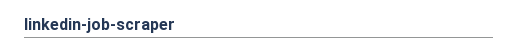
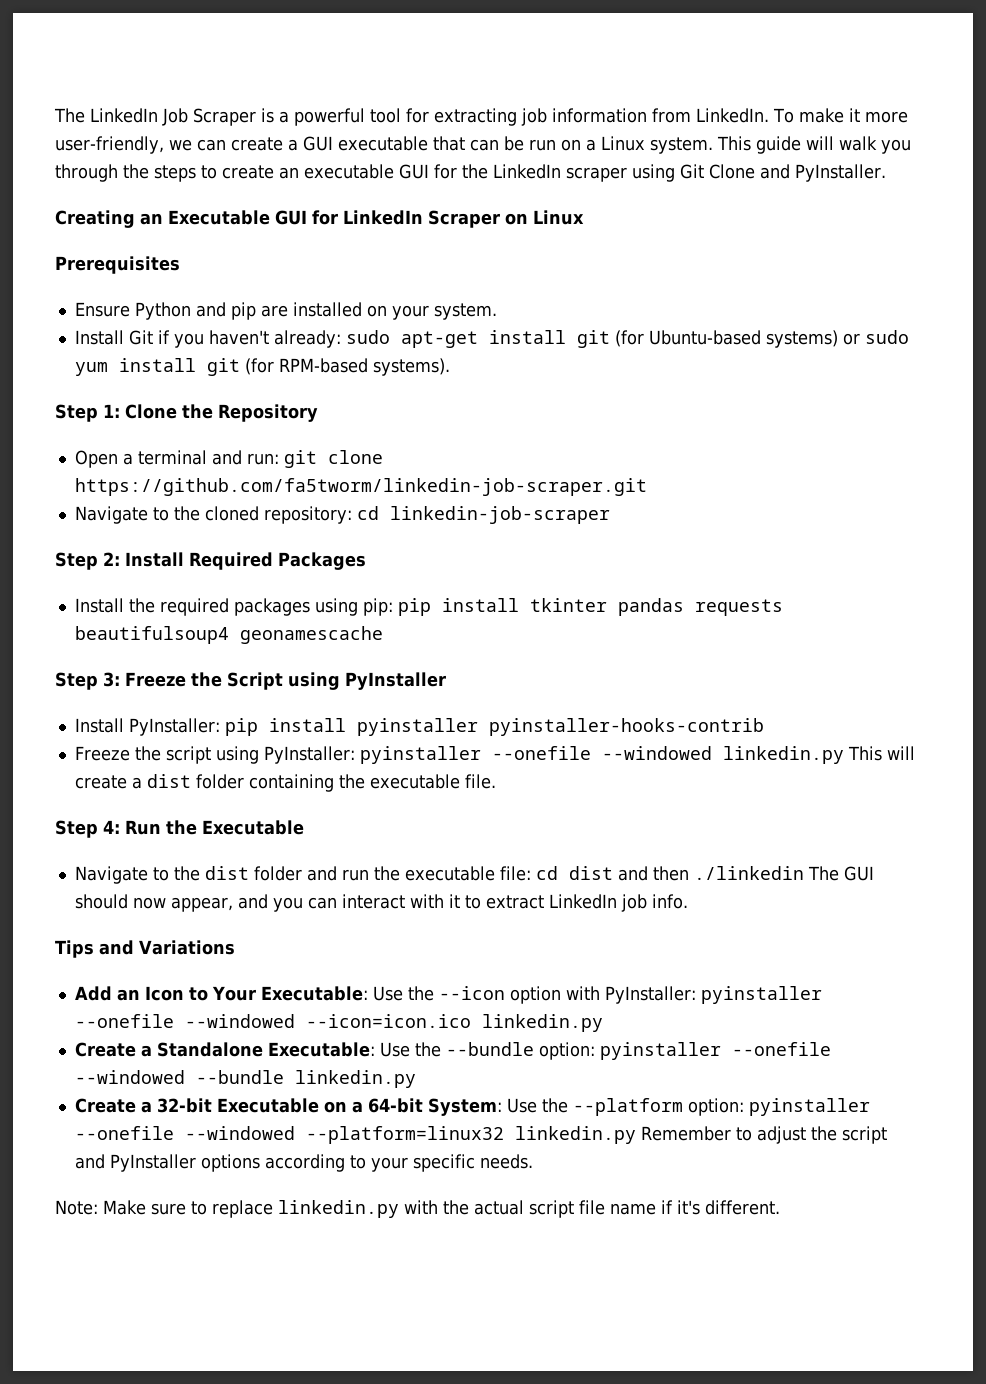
- linkedin-job-scraper
+ The LinkedIn Job Scraper is a powerful tool for extracting job information from LinkedIn. To make it more user-friendly, we can create a GUI executable that can be run on a Linux system. This guide will walk you through the steps to create an executable GUI for the LinkedIn scraper using Git Clone and PyInstaller.
+ Creating an Executable GUI for LinkedIn Scraper on Linux
+ Prerequisites
+ Ensure Python and pip are installed on your system.
+ Install Git if you haven't already: sudo apt-get install git (for Ubuntu-based systems) or sudo yum install git (for RPM-based systems).
+ Step 1: Clone the Repository
+ Open a terminal and run: git clone https://github.com/fa5tworm/linkedin-job-scraper.git
+ Navigate to the cloned repository: cd linkedin-job-scraper
+ Step 2: Install Required Packages
+ Install the required packages using pip: pip install tkinter pandas requests beautifulsoup4 geonamescache
+ Step 3: Freeze the Script using PyInstaller
+ Install PyInstaller: pip install pyinstaller pyinstaller-hooks-contrib
+ Freeze the script using PyInstaller: pyinstaller --onefile --windowed linkedin.py This will create a dist folder containing the executable file.
+ Step 4: Run the Executable
+ Navigate to the dist folder and run the executable file: cd dist and then ./linkedin The GUI should now appear, and you can interact with it to extract LinkedIn job info.
+ Tips and Variations
+ Add an Icon to Your Executable: Use the --icon option with PyInstaller: pyinstaller --onefile --windowed --icon=icon.ico linkedin.py
+ Create a Standalone Executable: Use the --bundle option: pyinstaller --onefile --windowed --bundle linkedin.py
+ Create a 32-bit Executable on a 64-bit System: Use the --platform option: pyinstaller --onefile --windowed --platform=linux32 linkedin.py Remember to adjust the script and PyInstaller options according to your specific needs.
+ Note: Make sure to replace linkedin.py with the actual script file name if it's different.

